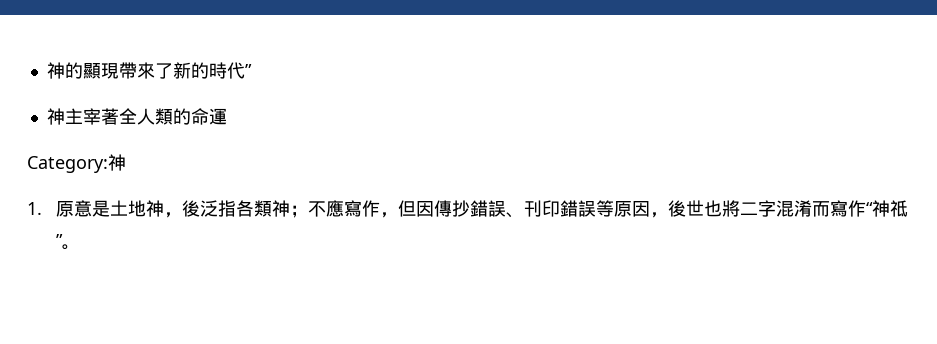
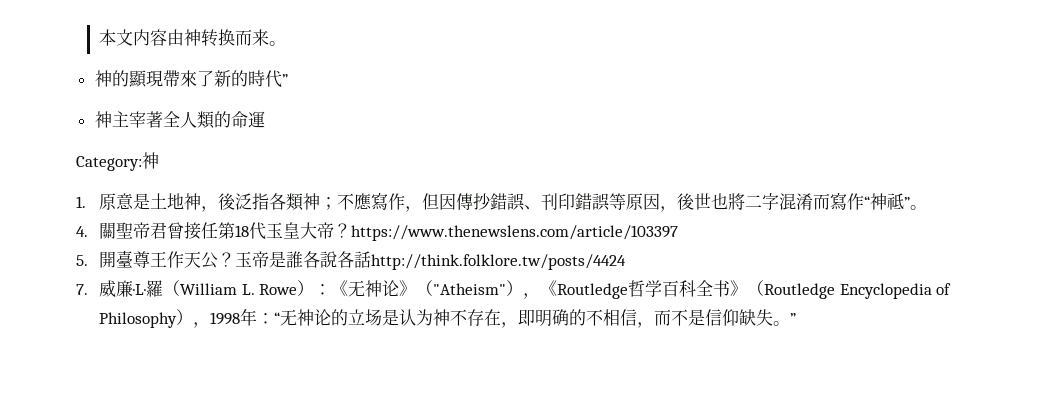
+ 本文内容由神转换而来。
+ 4.關聖帝君曾接任第18代玉皇大帝？https://www.thenewslens.com/article/103397
+ 5.開臺尊王作天公？玉帝是誰各說各話http://think.folklore.tw/posts/4424
+ 7.威廉·L·羅（William L. Rowe）：《无神论》（"Atheism"），《Routledge哲学百科全书》（Routledge Encyclopedia of Philosophy），1998年：“无神论的立场是认为神不存在，即明确的不相信，而不是信仰缺失。”

